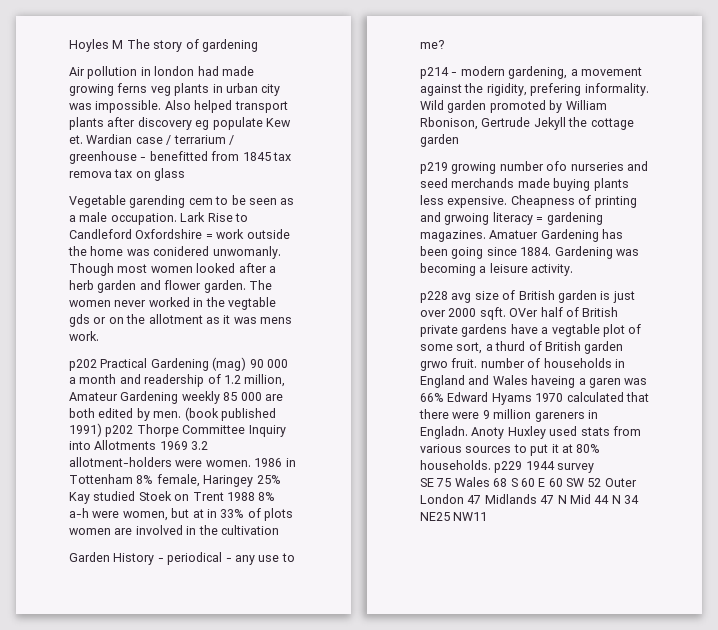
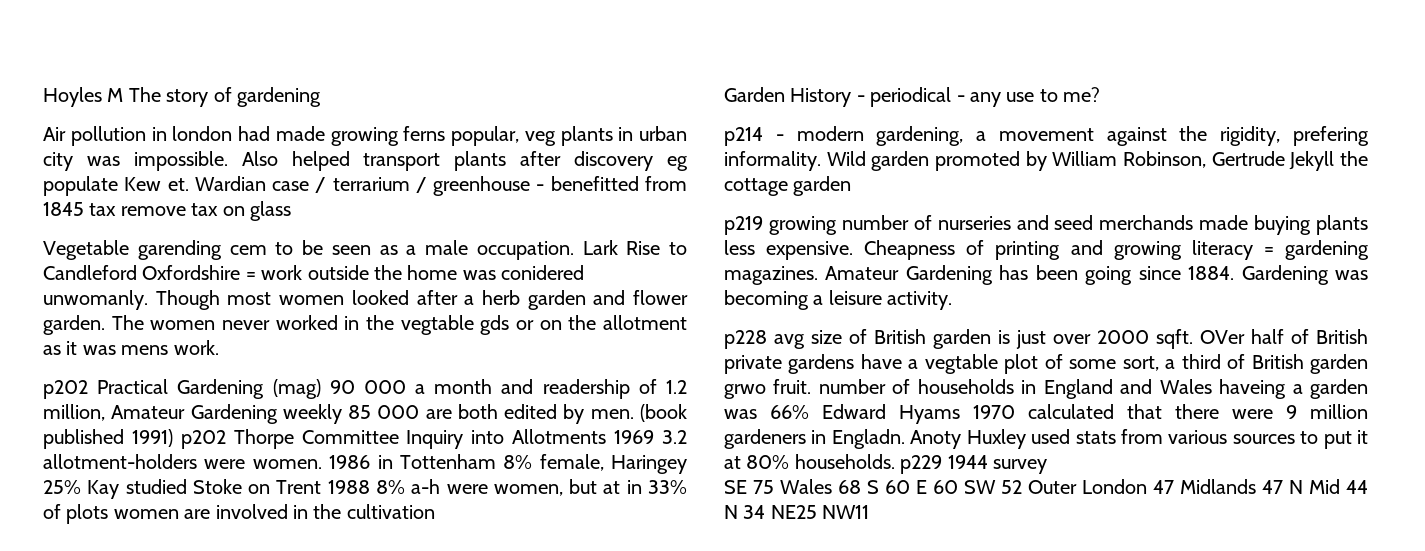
- Air pollution in london had made growing ferns veg plants in urban city was impossible.
+ Air pollution in london had made growing ferns popular, veg plants in urban city was impossible.
- Wardian case / terrarium / greenhouse - benefitted from 1845 tax remova tax on glass
+ Wardian case / terrarium / greenhouse - benefitted from 1845 tax remove tax on glass
- 1986 in Tottenham 8% female, Haringey 25% Kay studied Stoek on Trent 1988 8% a-h were women, but at in 33% of plots women are involved in the cultivation
+ 1986 in Tottenham 8% female, Haringey 25% Kay studied Stoke on Trent 1988 8% a-h were women, but at in 33% of plots women are involved in the cultivation
- Wild garden promoted by William Rbonison, Gertrude Jekyll the cottage garden
+ Wild garden promoted by William Robinson, Gertrude Jekyll the cottage garden
- p219 growing number ofo nurseries and seed merchands made buying plants less expensive.
+ p219 growing number of nurseries and seed merchands made buying plants less expensive.
- Cheapness of printing and grwoing literacy = gardening magazines.
+ Cheapness of printing and growing literacy = gardening magazines.
- Amatuer Gardening has been going since 1884.
+ Amateur Gardening has been going since 1884.
- OVer half of British private gardens have a vegtable plot of some sort, a thurd of British garden grwo fruit. number of households in England and Wales haveing a garen was 66% Edward Hyams 1970 calculated that there were 9 million gareners in Engladn.
+ OVer half of British private gardens have a vegtable plot of some sort, a third of British garden grwo fruit. number of households in England and Wales haveing a garden was 66% Edward Hyams 1970 calculated that there were 9 million gardeners in Engladn.

